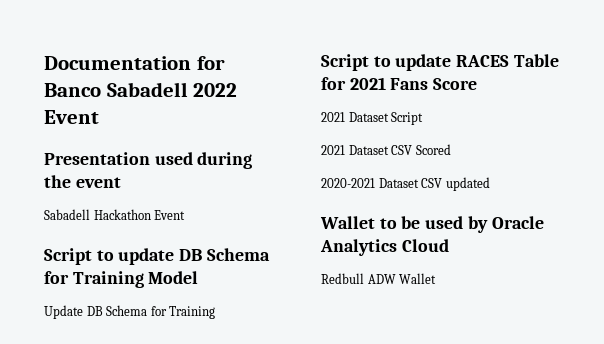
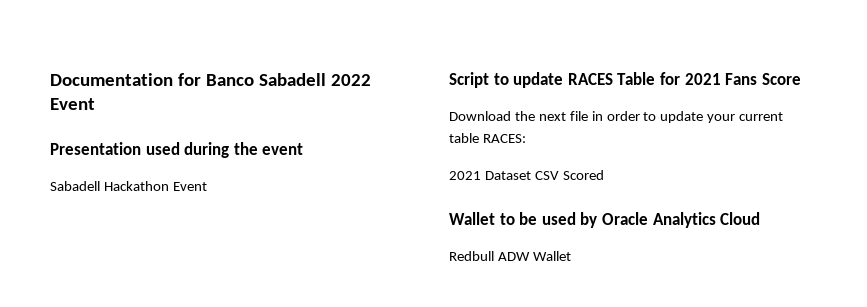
- Script to update DB Schema for Training Model
- Update DB Schema for Training
- 2021 Dataset Script
+ Download the next file in order to update your current table RACES:
- 2020-2021 Dataset CSV updated

